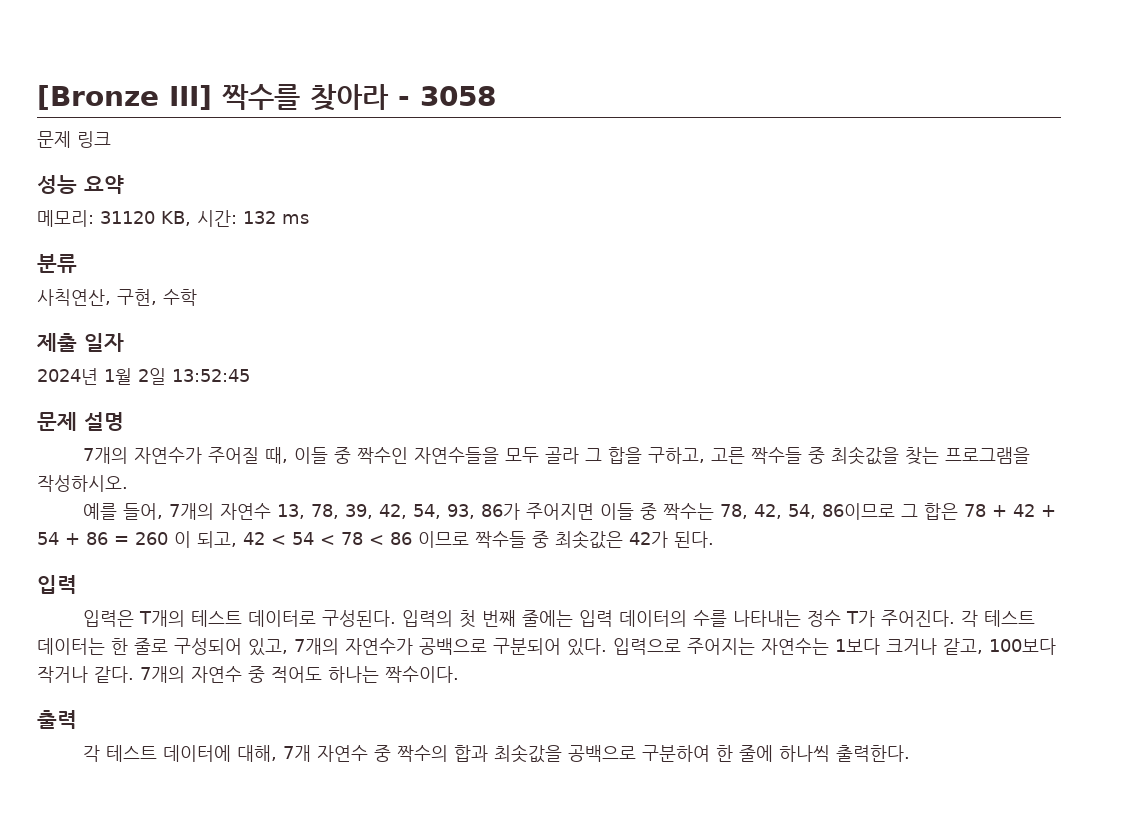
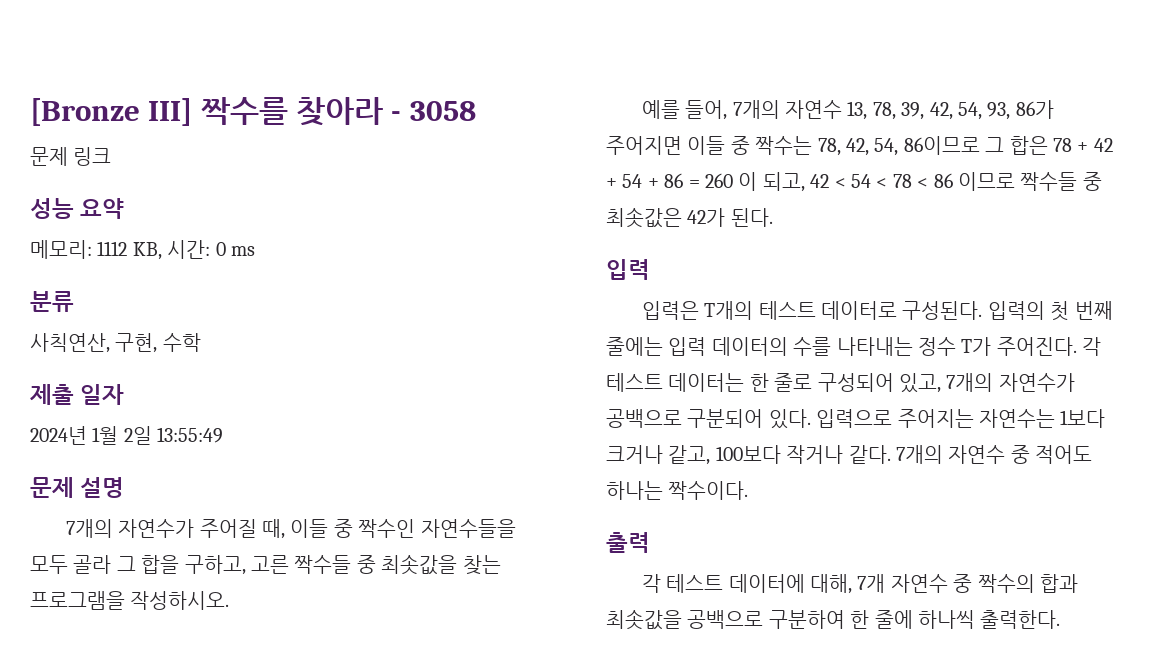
- 메모리: 31120 KB, 시간: 132 ms
+ 메모리: 1112 KB, 시간: 0 ms
- 2024년 1월 2일 13:52:45
+ 2024년 1월 2일 13:55:49

